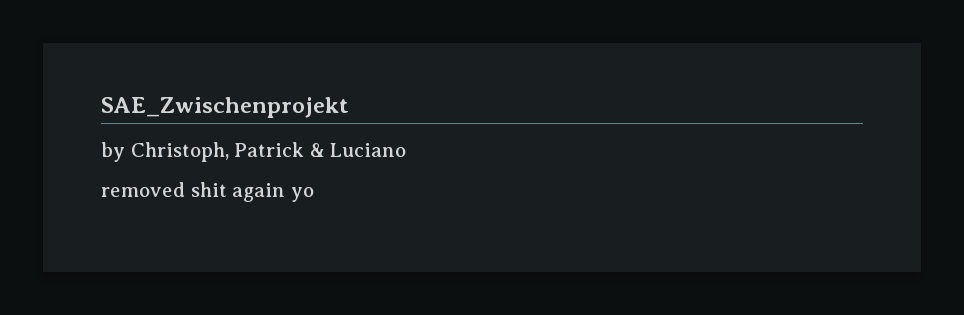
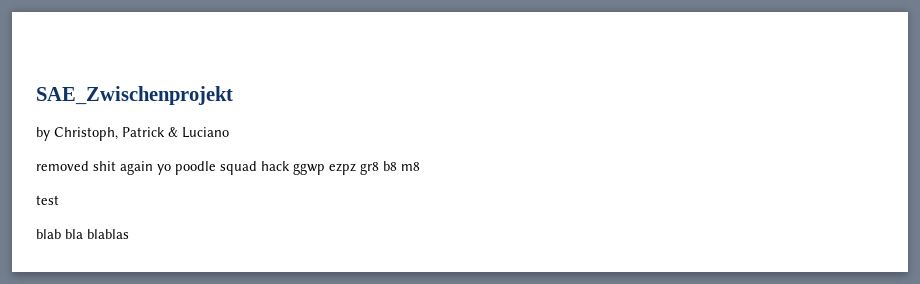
- removed shit again yo
+ removed shit again yo poodle squad hack ggwp ezpz gr8 b8 m8
+ test
+ blab bla blablas

